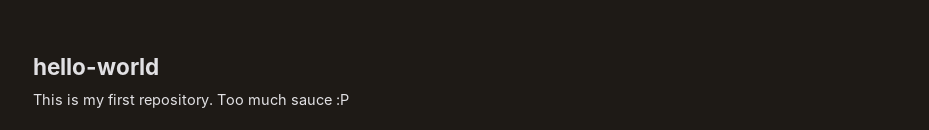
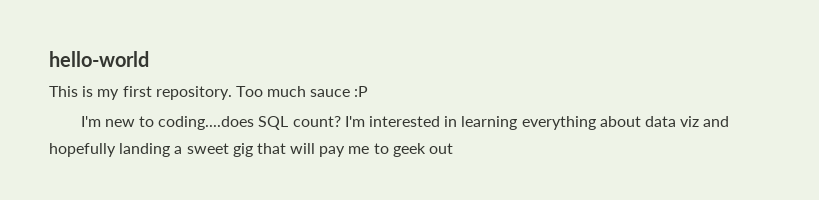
+ I'm new to coding....does SQL count? I'm interested in learning everything about data viz and hopefully landing a sweet gig that will pay me to geek out

